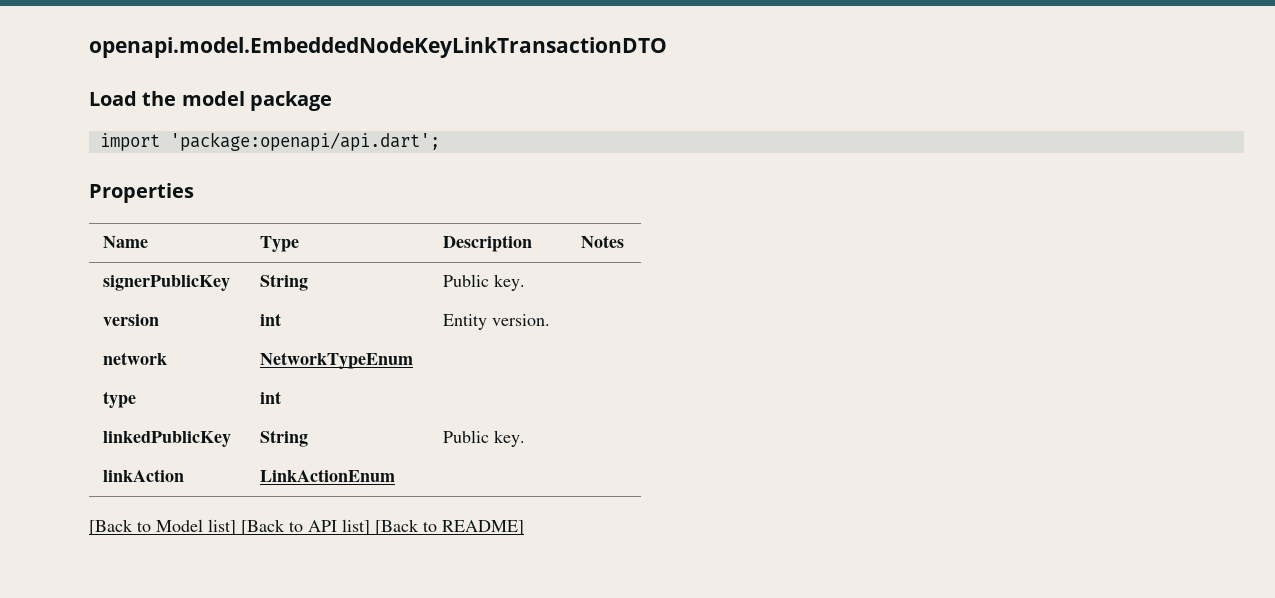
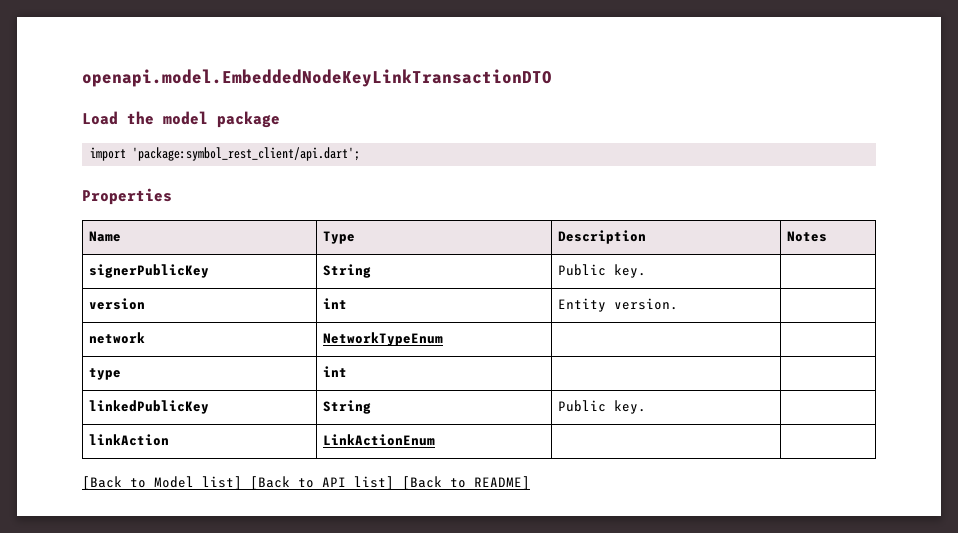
- import 'package:openapi/api.dart';
+ import 'package:symbol_rest_client/api.dart';

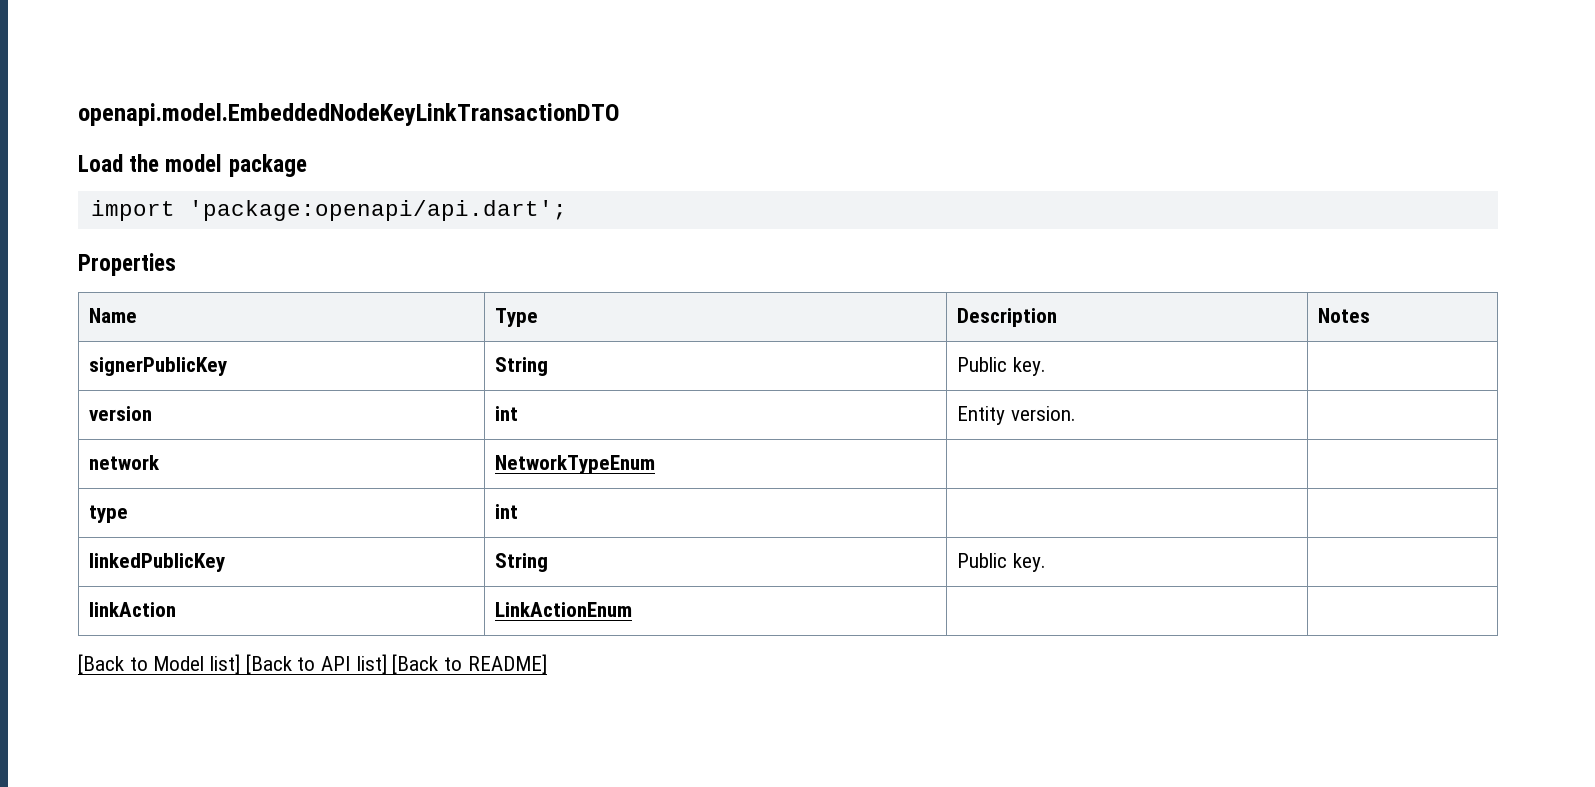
- import 'package:symbol_rest_client/api.dart';
+ import 'package:openapi/api.dart';

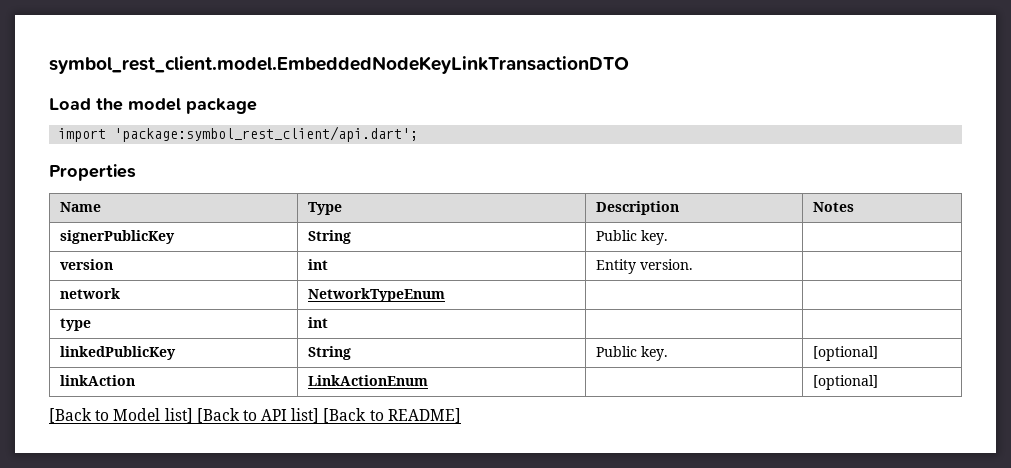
- openapi.model.EmbeddedNodeKeyLinkTransactionDTO
+ symbol_rest_client.model.EmbeddedNodeKeyLinkTransactionDTO
- import 'package:openapi/api.dart';
+ import 'package:symbol_rest_client/api.dart';
- linkedPublicKey | String | Public key. |
+ linkedPublicKey | String | Public key. | [optional]
- linkAction | LinkActionEnum | |
+ linkAction | LinkActionEnum | | [optional]

